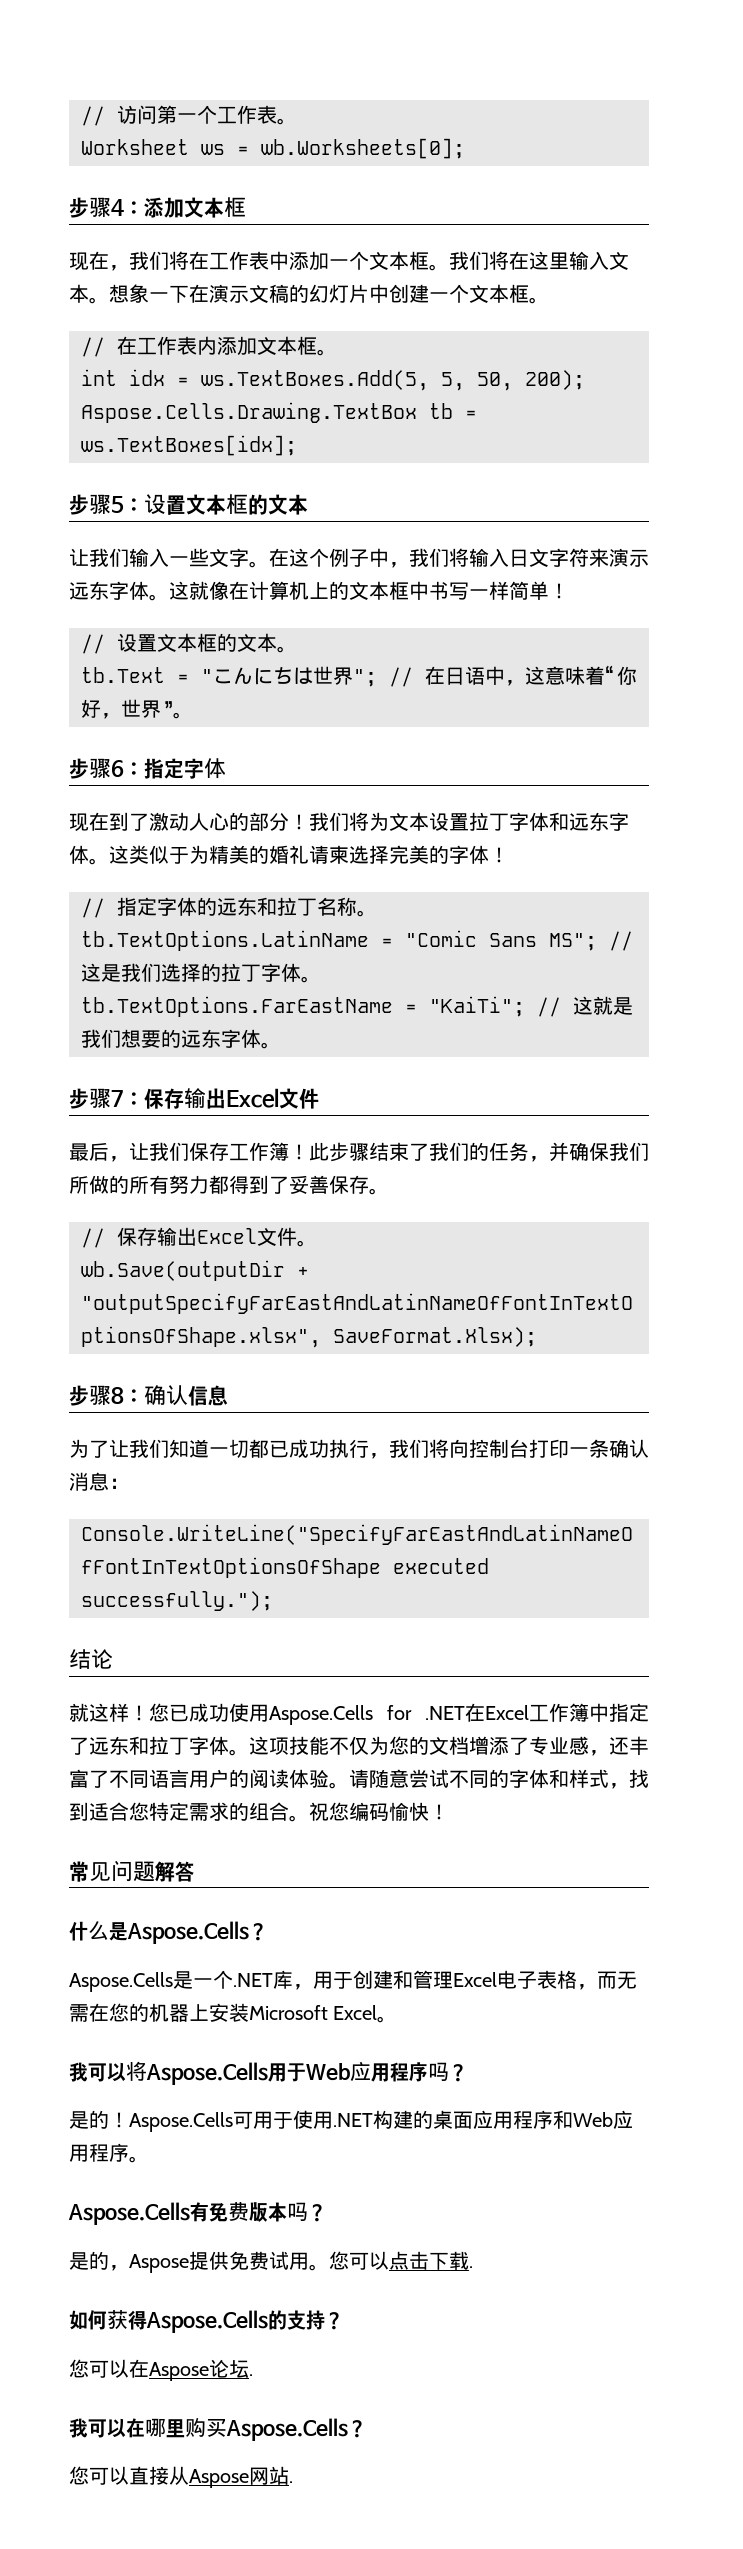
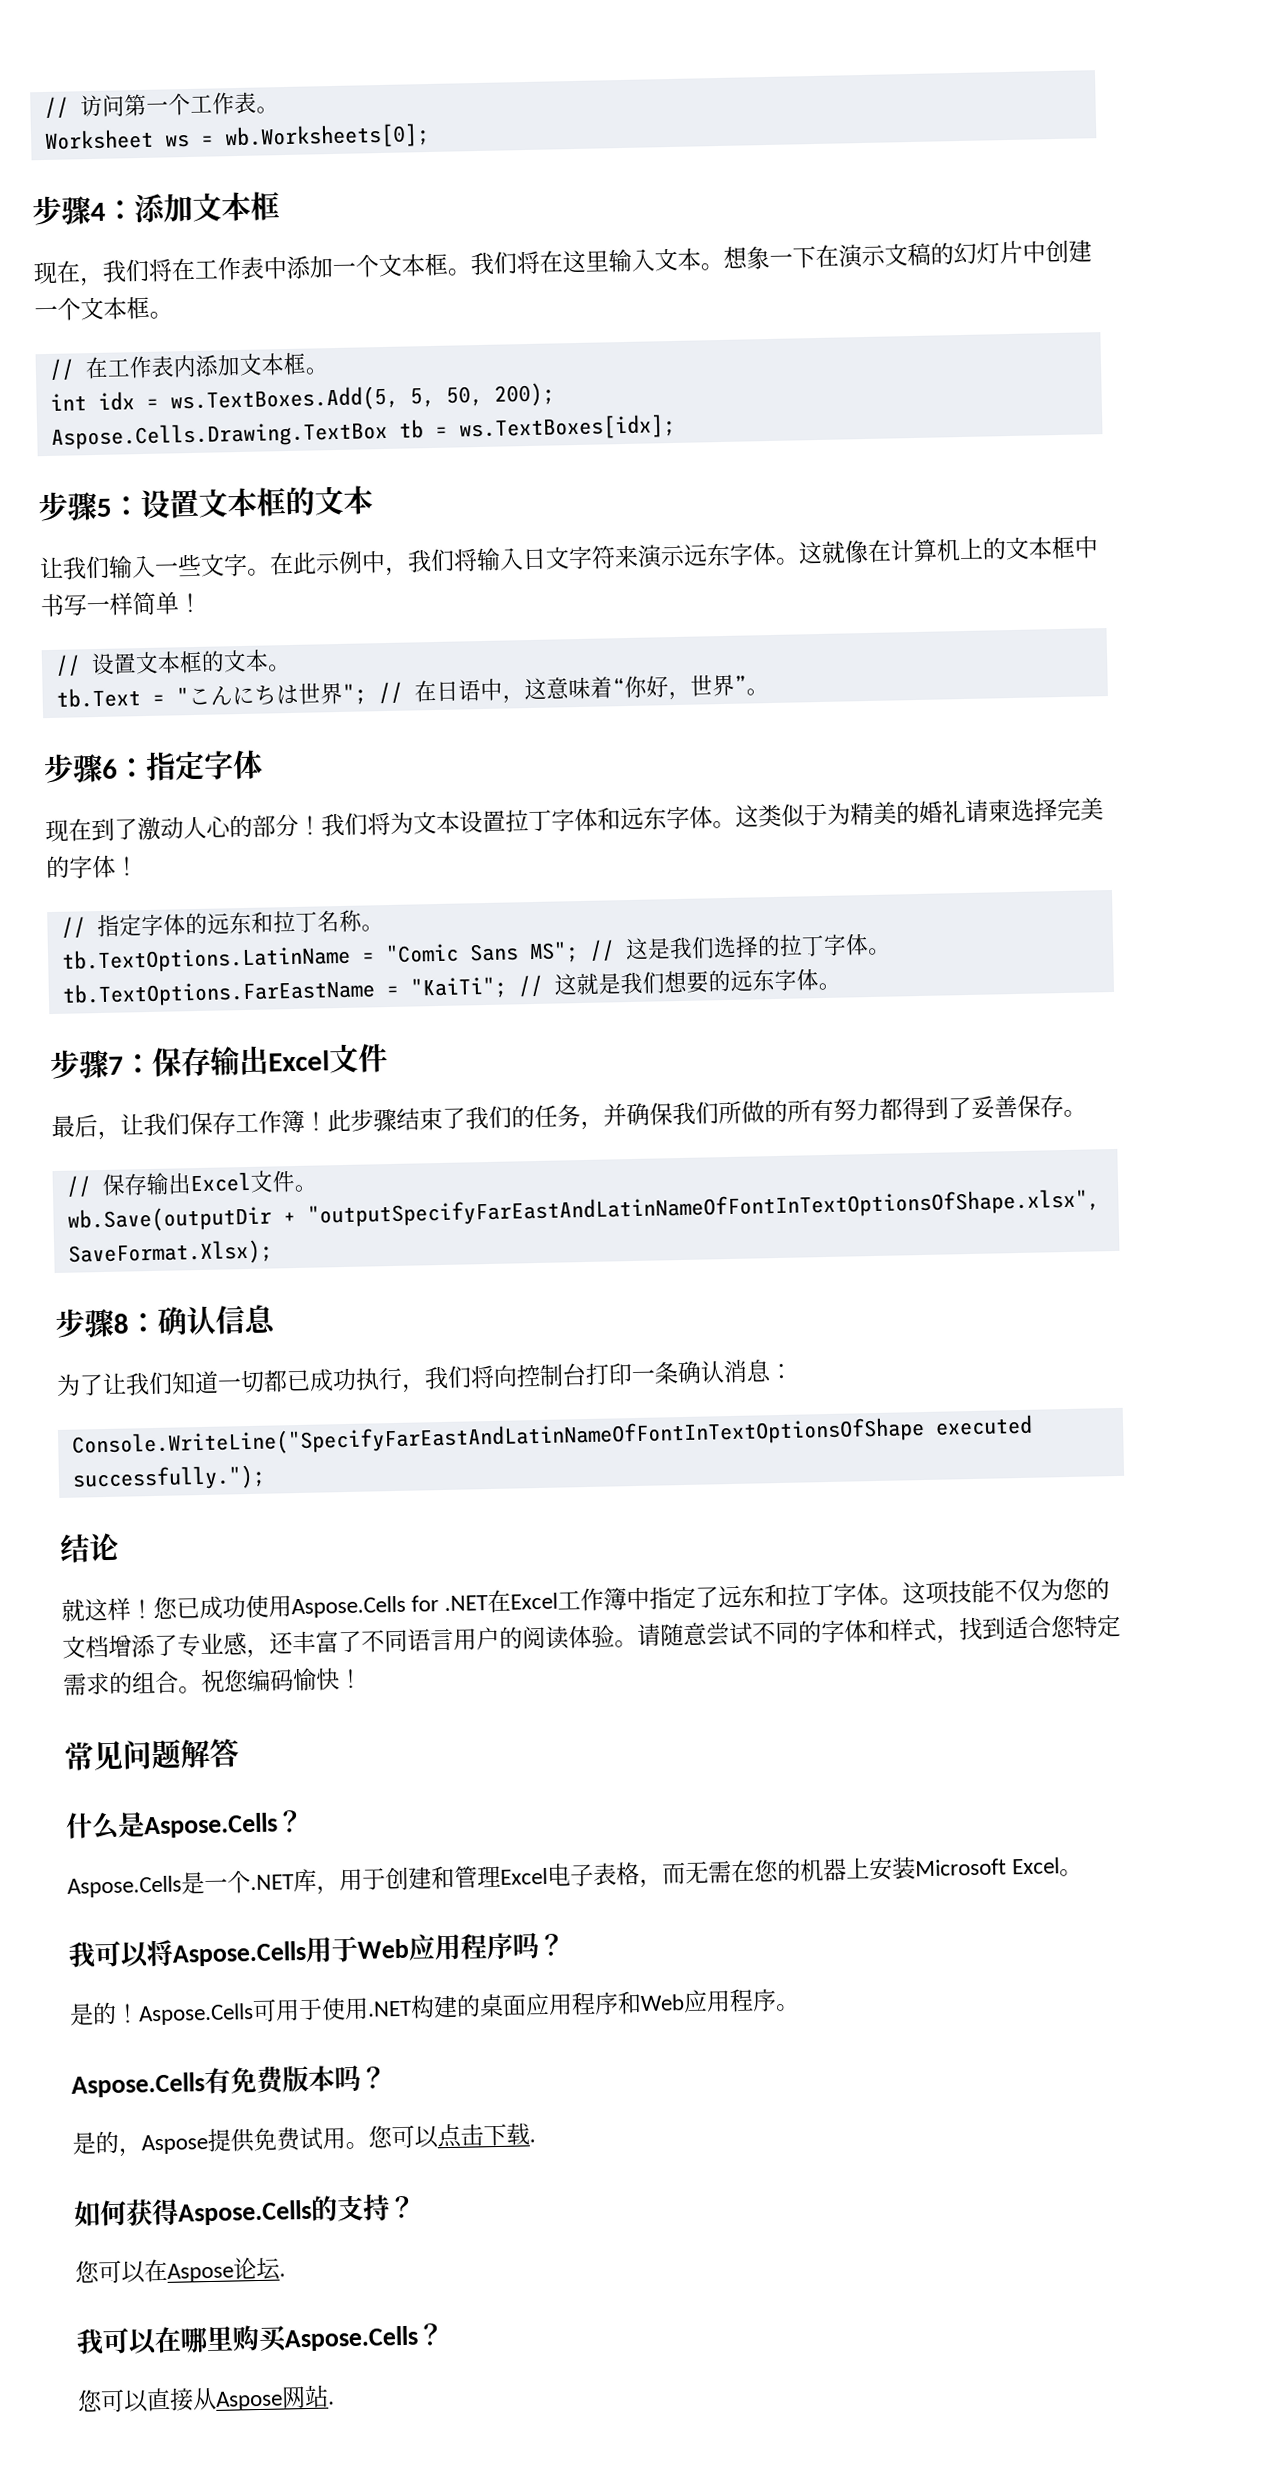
- 在这个例子中，我们将输入日文字符来演示远东字体。
+ 在此示例中，我们将输入日文字符来演示远东字体。

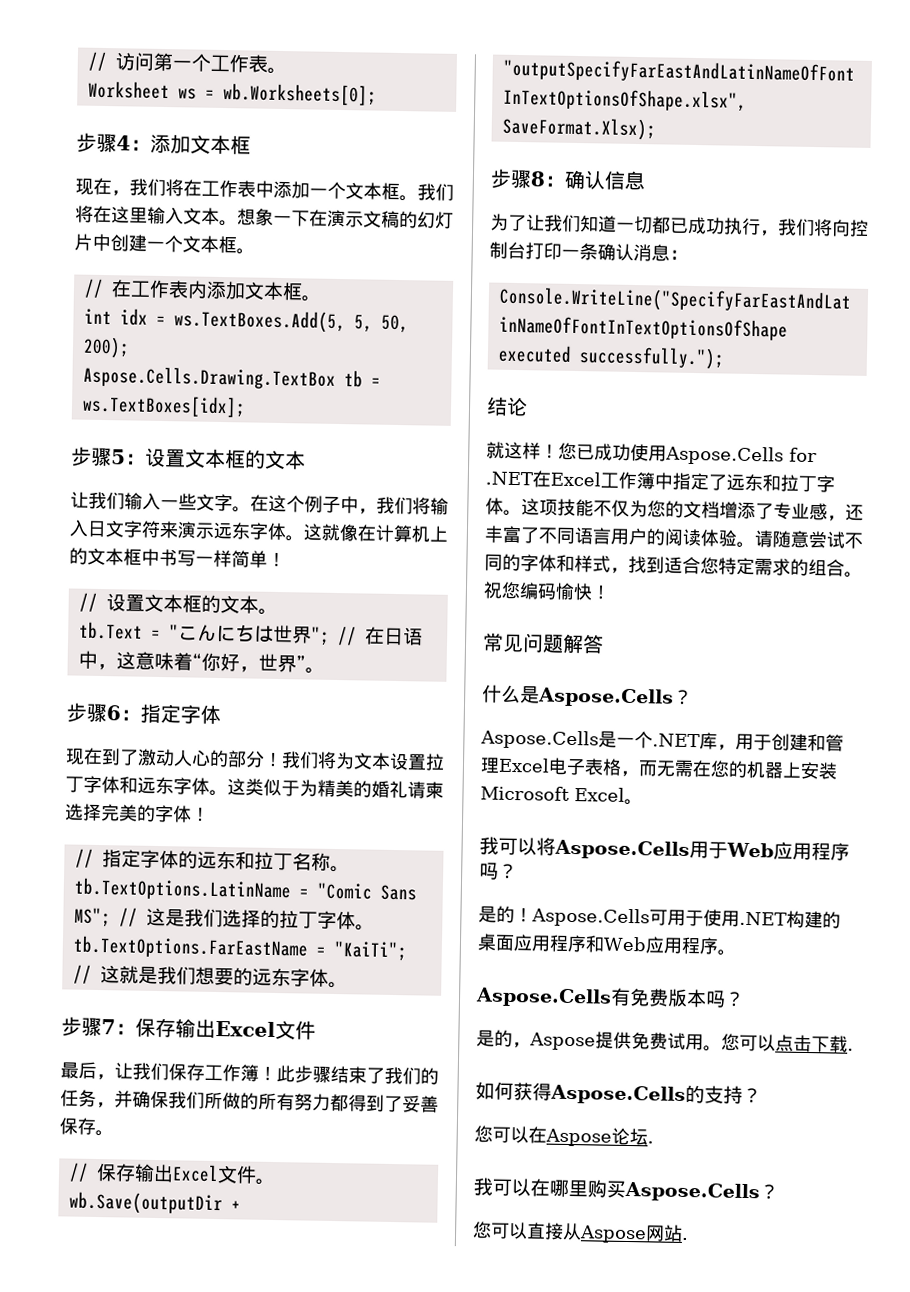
- 在此示例中，我们将输入日文字符来演示远东字体。
+ 在这个例子中，我们将输入日文字符来演示远东字体。

